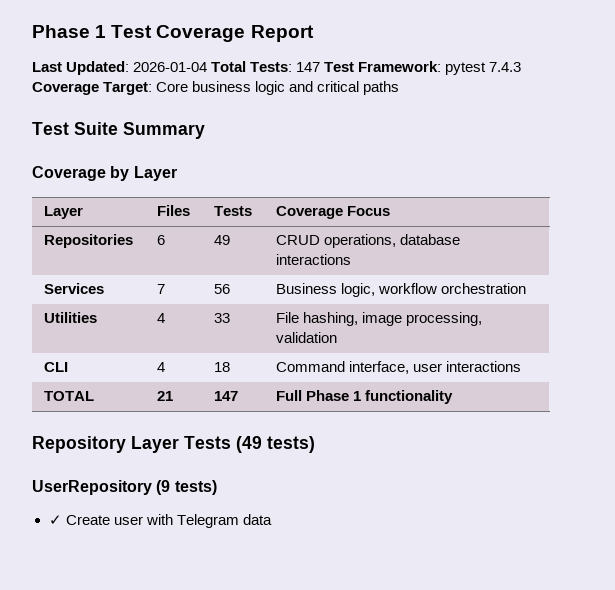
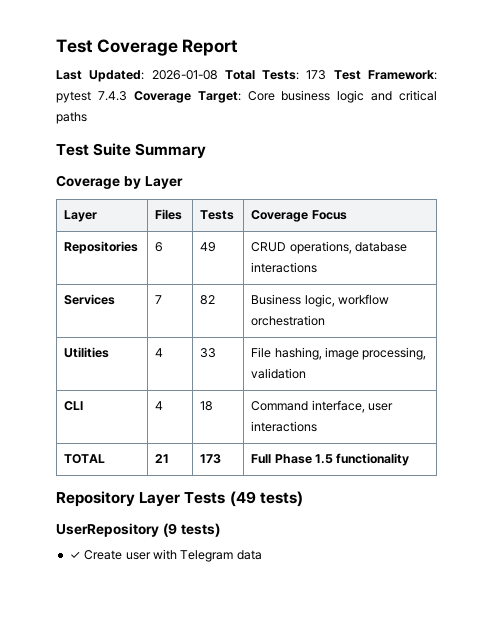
- Phase 1 Test Coverage Report
+ Test Coverage Report
- Last Updated: 2026-01-04 Total Tests: 147 Test Framework: pytest 7.4.3 Coverage Target: Core business logic and critical paths
+ Last Updated: 2026-01-08 Total Tests: 173 Test Framework: pytest 7.4.3 Coverage Target: Core business logic and critical paths
- Services | 7 | 56 | Business logic, workflow orchestration
+ Services | 7 | 82 | Business logic, workflow orchestration
- TOTAL | 21 | 147 | Full Phase 1 functionality
+ TOTAL | 21 | 173 | Full Phase 1.5 functionality

